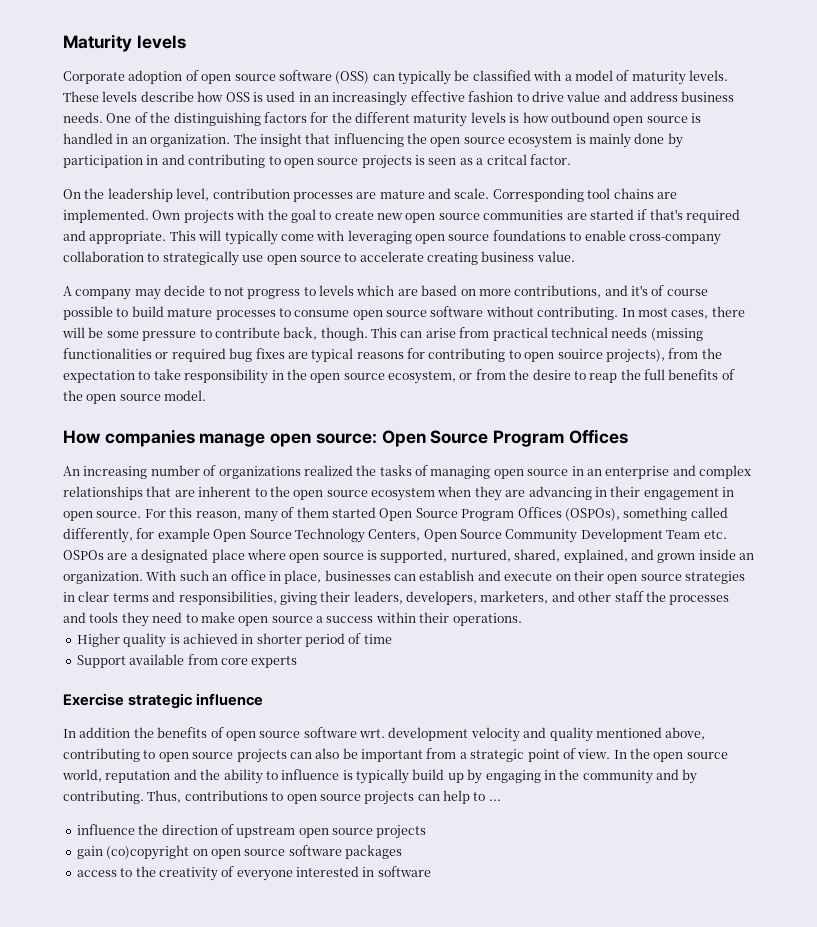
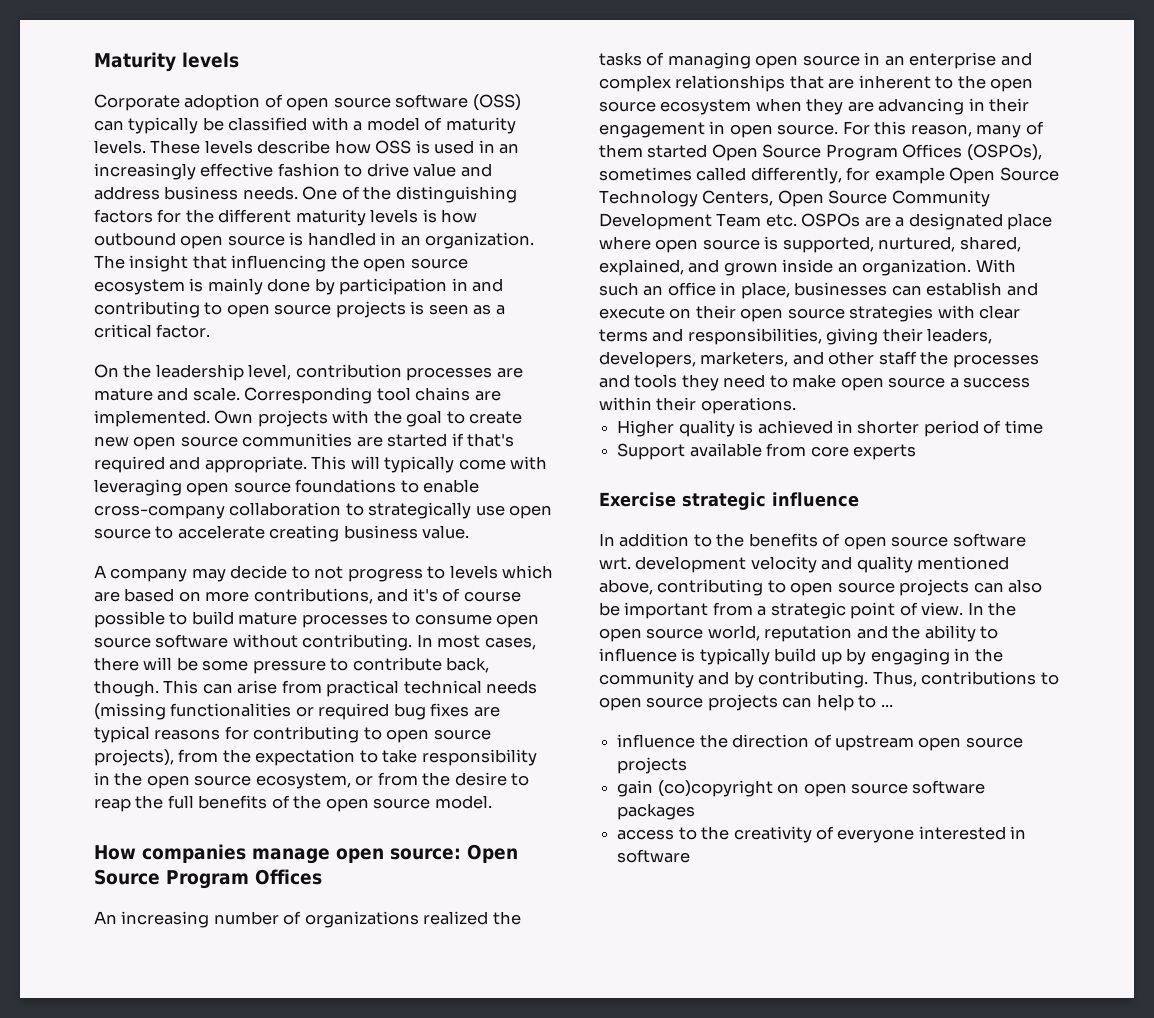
- The insight that influencing the open source ecosystem is mainly done by participation in and contributing to open source projects is seen as a critcal factor.
+ The insight that influencing the open source ecosystem is mainly done by participation in and contributing to open source projects is seen as a critical factor.
- This can arise from practical technical needs (missing functionalities or required bug fixes are typical reasons for contributing to open souirce projects), from the expectation to take responsibility in the open source ecosystem, or from the desire to reap the full benefits of the open source model.
+ This can arise from practical technical needs (missing functionalities or required bug fixes are typical reasons for contributing to open source projects), from the expectation to take responsibility in the open source ecosystem, or from the desire to reap the full benefits of the open source model.
- For this reason, many of them started Open Source Program Offices (OSPOs), something called differently, for example Open Source Technology Centers, Open Source Community Development Team etc. OSPOs are a designated place where open source is supported, nurtured, shared, explained, and grown inside an organization.
+ For this reason, many of them started Open Source Program Offices (OSPOs), sometimes called differently, for example Open Source Technology Centers, Open Source Community Development Team etc. OSPOs are a designated place where open source is supported, nurtured, shared, explained, and grown inside an organization.
- With such an office in place, businesses can establish and execute on their open source strategies in clear terms and responsibilities, giving their leaders, developers, marketers, and other staff the processes and tools they need to make open source a success within their operations.
+ With such an office in place, businesses can establish and execute on their open source strategies with clear terms and responsibilities, giving their leaders, developers, marketers, and other staff the processes and tools they need to make open source a success within their operations.
- In addition the benefits of open source software wrt. development velocity and quality mentioned above, contributing to open source projects can also be important from a strategic point of view.
+ In addition to the benefits of open source software wrt. development velocity and quality mentioned above, contributing to open source projects can also be important from a strategic point of view.

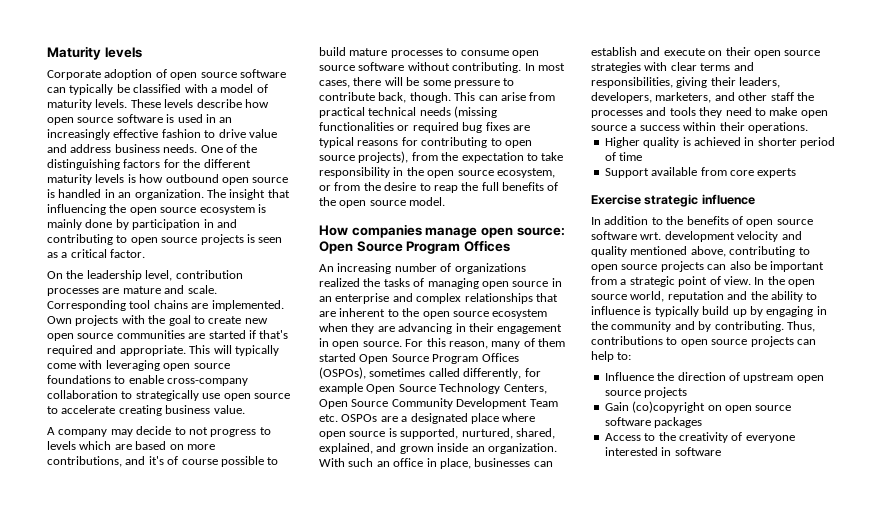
- Corporate adoption of open source software (OSS) can typically be classified with a model of maturity levels.
+ Corporate adoption of open source software can typically be classified with a model of maturity levels.
- These levels describe how OSS is used in an increasingly effective fashion to drive value and address business needs.
+ These levels describe how open source software is used in an increasingly effective fashion to drive value and address business needs.
- Thus, contributions to open source projects can help to ...
- influence the direction of upstream open source projects
+ Thus, contributions to open source projects can help to:
+ Influence the direction of upstream open source projects
- gain (co)copyright on open source software packages
+ Gain (co)copyright on open source software packages
- access to the creativity of everyone interested in software
+ Access to the creativity of everyone interested in software

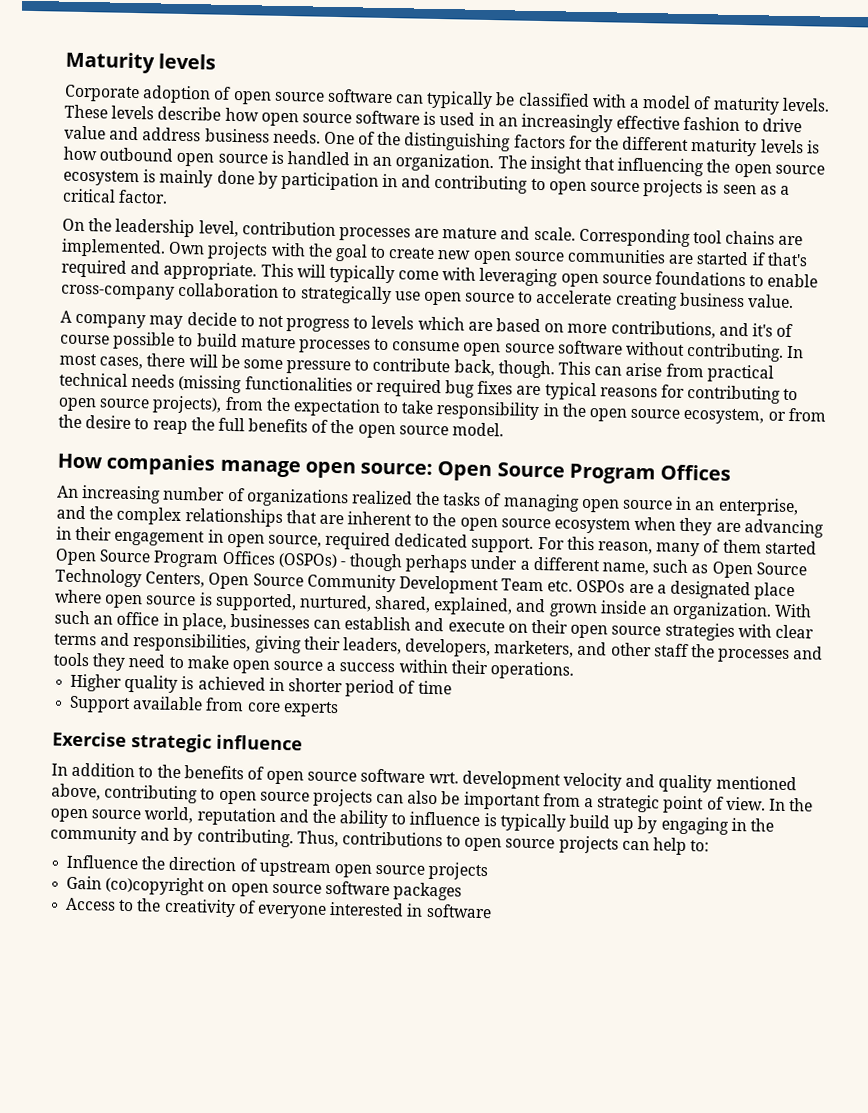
- An increasing number of organizations realized the tasks of managing open source in an enterprise and complex relationships that are inherent to the open source ecosystem when they are advancing in their engagement in open source.
+ An increasing number of organizations realized the tasks of managing open source in an enterprise, and the complex relationships that are inherent to the open source ecosystem when they are advancing in their engagement in open source, required dedicated support.
- For this reason, many of them started Open Source Program Offices (OSPOs), sometimes called differently, for example Open Source Technology Centers, Open Source Community Development Team etc. OSPOs are a designated place where open source is supported, nurtured, shared, explained, and grown inside an organization.
+ For this reason, many of them started Open Source Program Offices (OSPOs) - though perhaps under a different name, such as Open Source Technology Centers, Open Source Community Development Team etc. OSPOs are a designated place where open source is supported, nurtured, shared, explained, and grown inside an organization.

